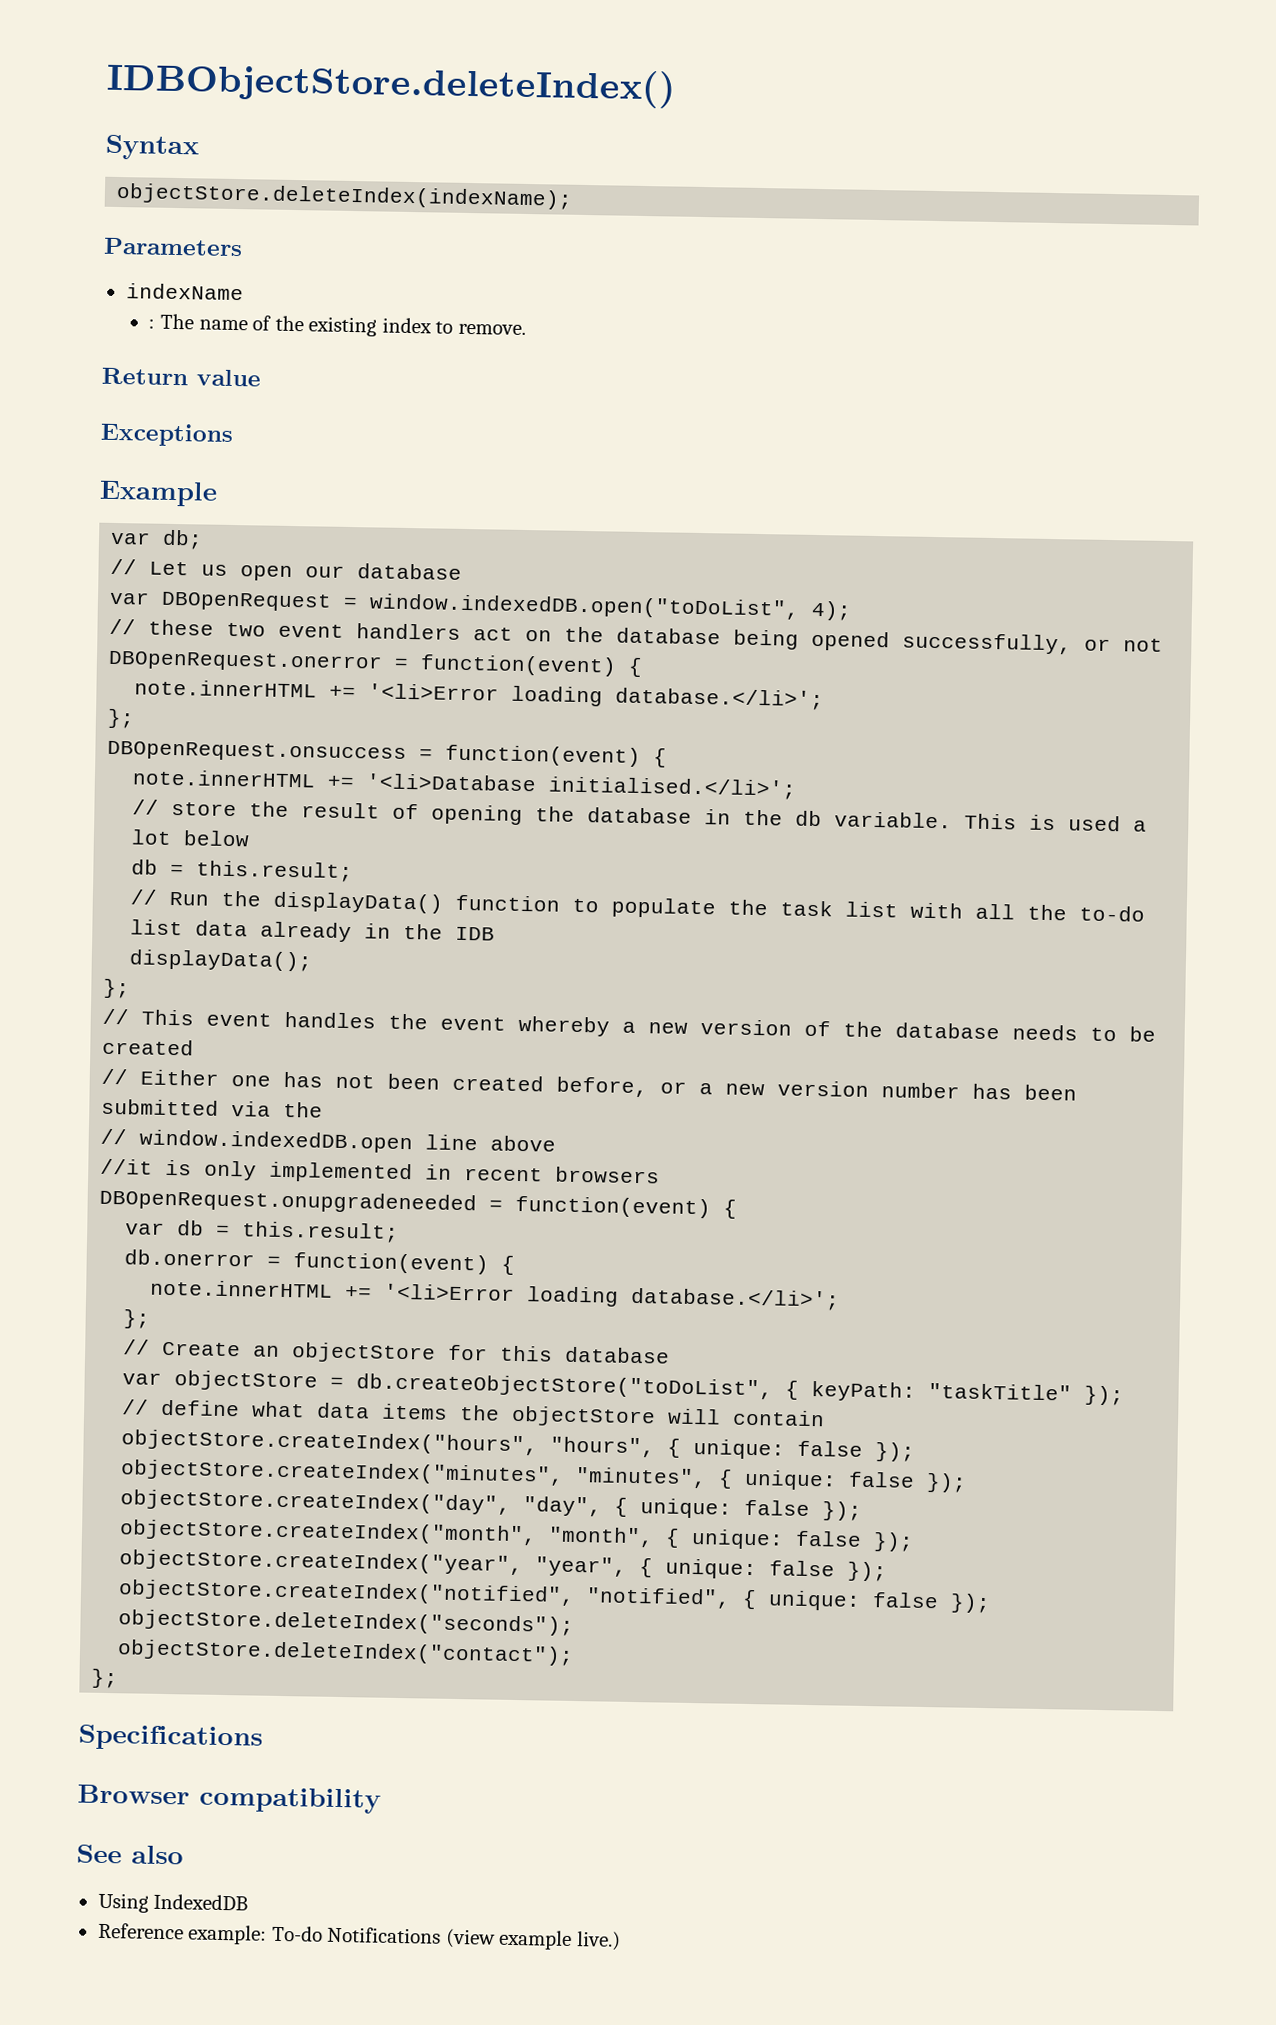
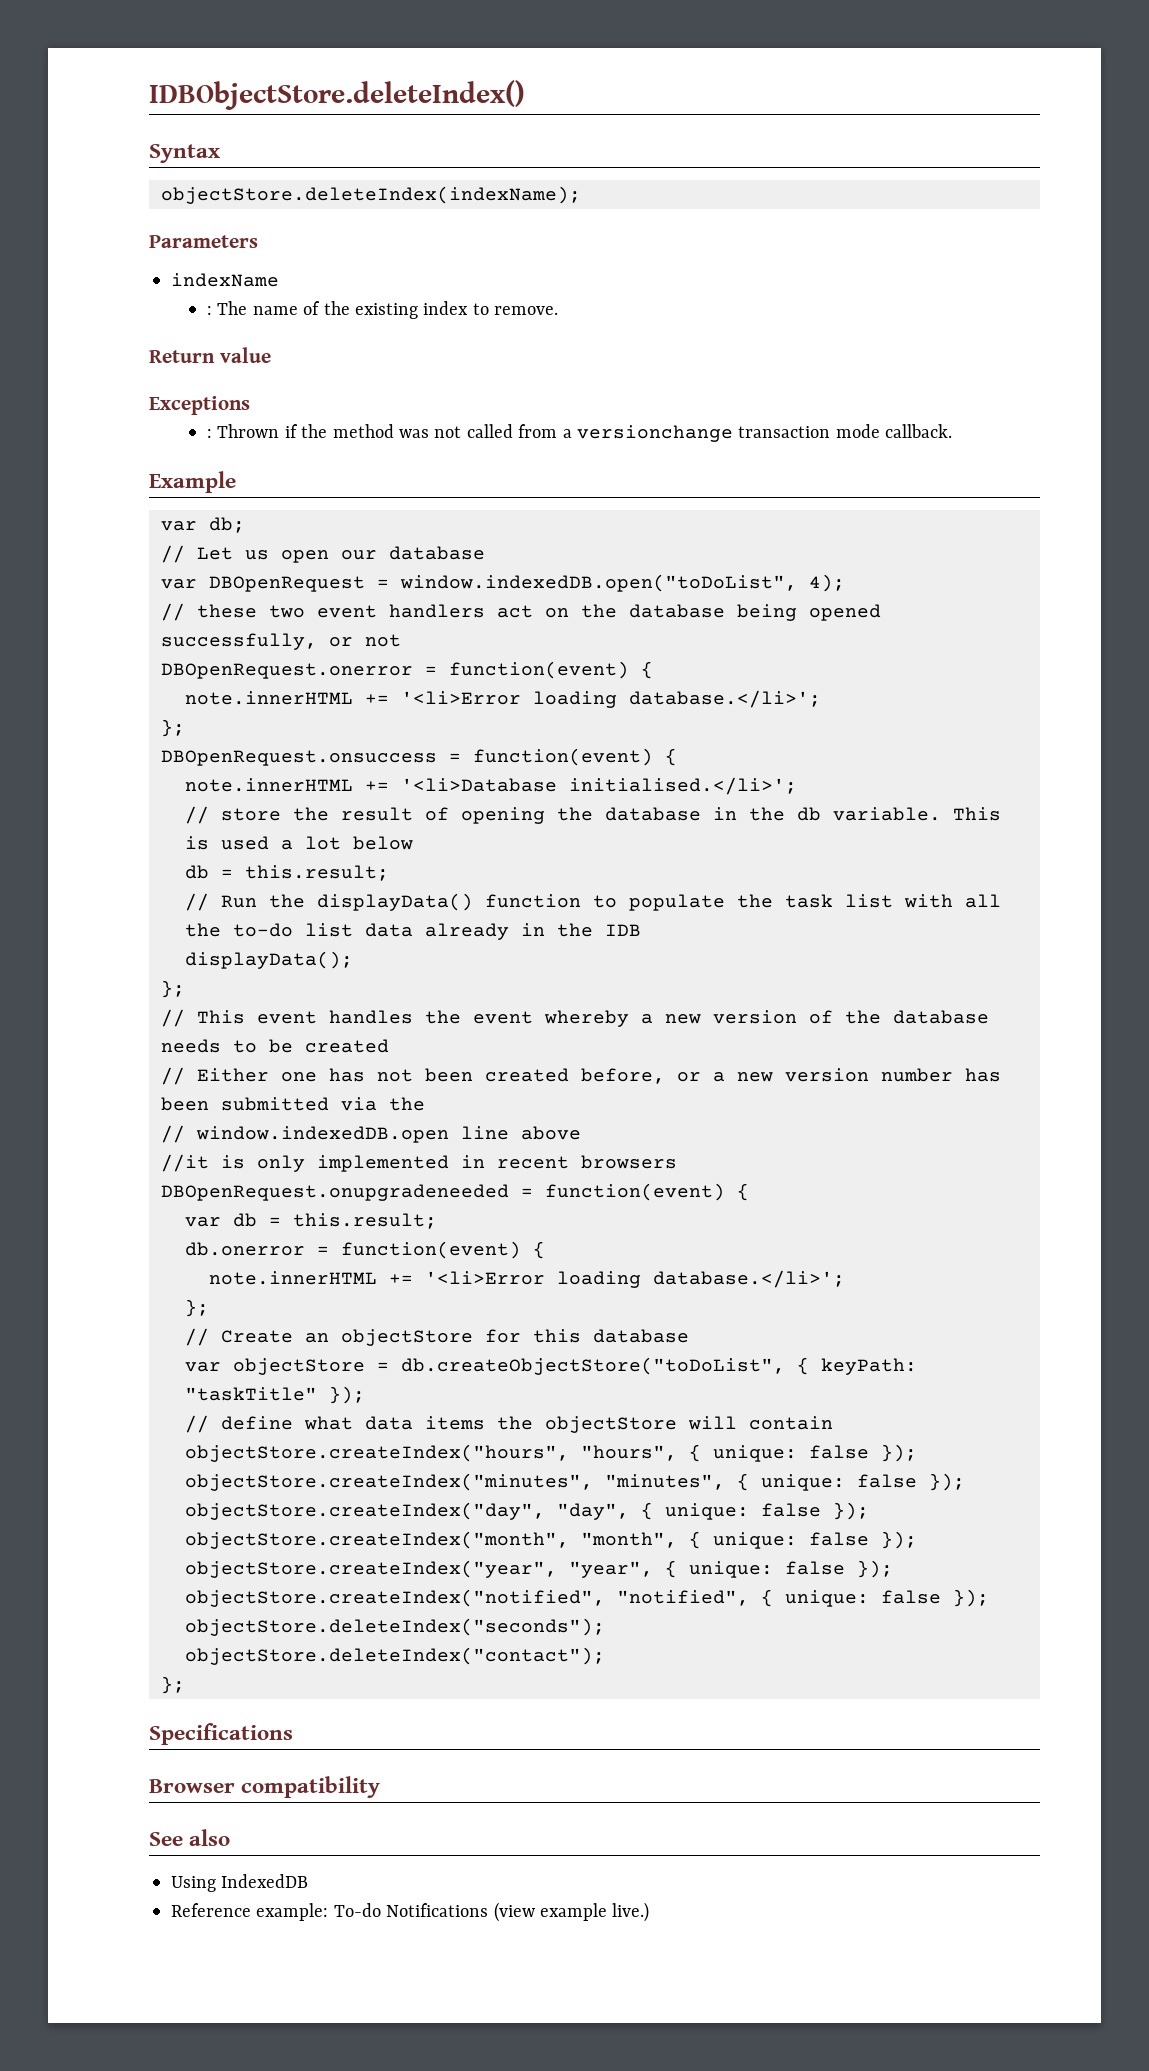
+ : Thrown if the method was not called from a versionchange transaction mode callback.

